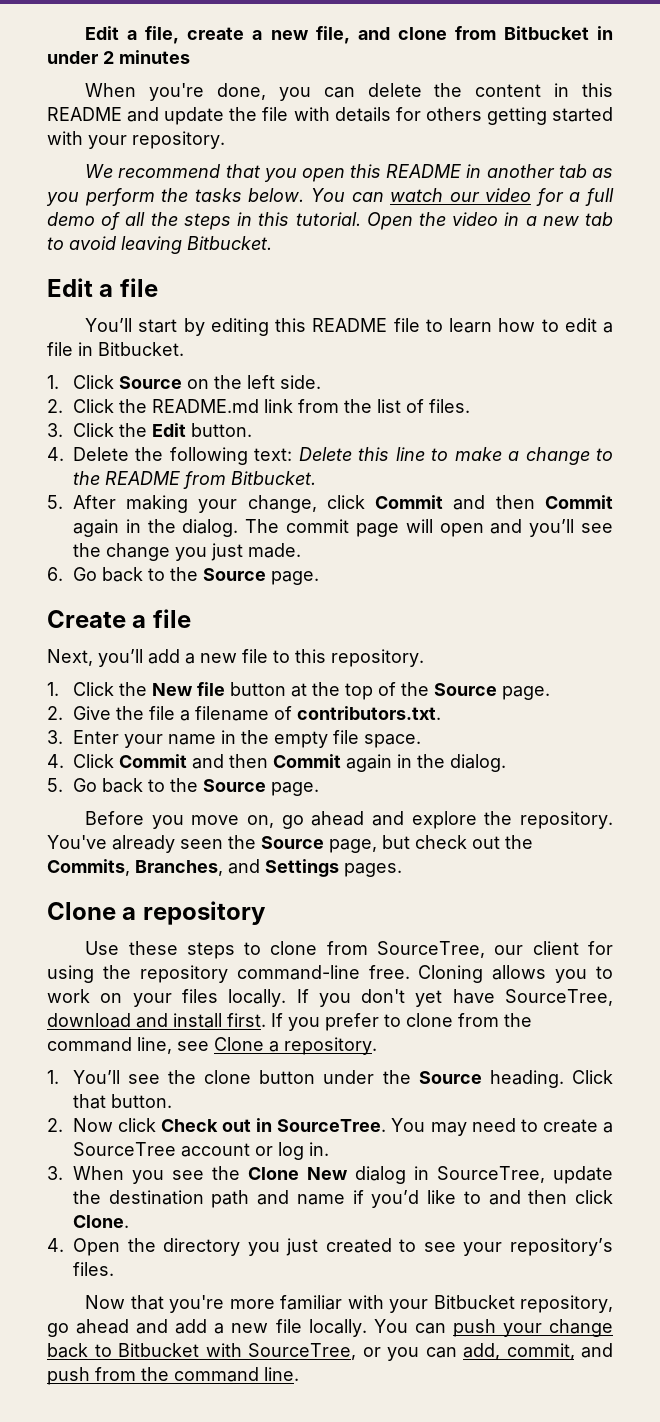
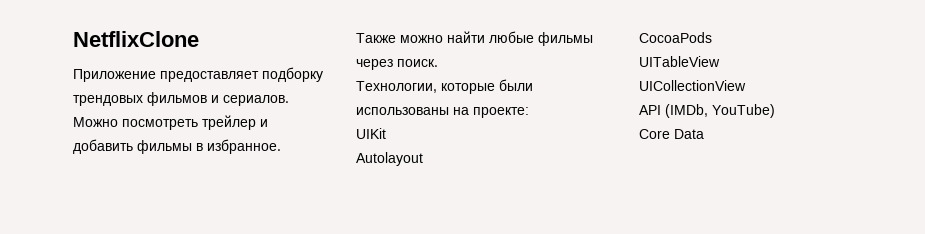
- Edit a file, create a new file, and clone from Bitbucket in under 2 minutes
- When you're done, you can delete the content in this README and update the file with details for others getting started with your repository.
- We recommend that you open this README in another tab as you perform the tasks below. You can watch our video for a full demo of all the steps in this tutorial. Open the video in a new tab to avoid leaving Bitbucket.
- Edit a file
- You’ll start by editing this README file to learn how to edit a file in Bitbucket.
- 1. Click Source on the left side.
- 2. Click the README.md link from the list of files.
- 3. Click the Edit button.
- 4. Delete the following text: Delete this line to make a change to the README from Bitbucket.
- 5. After making your change, click Commit and then Commit again in the dialog. The commit page will open and you’ll see the change you just made.
- 6. Go back to the Source page.
- Create a file
- Next, you’ll add a new file to this repository.
- 1. Click the New file button at the top of the Source page.
- 2. Give the file a filename of contributors.txt.
- 3. Enter your name in the empty file space.
- 4. Click Commit and then Commit again in the dialog.
- 5. Go back to the Source page.
- Before you move on, go ahead and explore the repository. You've already seen the Source page, but check out the Commits, Branches, and Settings pages.
- Clone a repository
- Use these steps to clone from SourceTree, our client for using the repository command-line free. Cloning allows you to work on your files locally. If you don't yet have SourceTree, download and install first. If you prefer to clone from the command line, see Clone a repository.
- 1. You’ll see the clone button under the Source heading. Click that button.
- 2. Now click Check out in SourceTree. You may need to create a SourceTree account or log in.
- 3. When you see the Clone New dialog in SourceTree, update the destination path and name if you’d like to and then click Clone.
- 4. Open the directory you just created to see your repository’s files.
- Now that you're more familiar with your Bitbucket repository, go ahead and add a new file locally. You can push your change back to Bitbucket with SourceTree, or you can add, commit, and push from the command line.
+ NetflixClone
+ Приложение предоставляет подборку трендовых фильмов и сериалов. Можно посмотреть трейлер и добавить фильмы в избранное. Также можно найти любые фильмы через поиск.
+ Технологии, которые были использованы на проекте:
+ UIKit
+ Autolayout
+ CocoaPods
+ UITableView
+ UICollectionView
+ API (IMDb, YouTube)
+ Core Data

